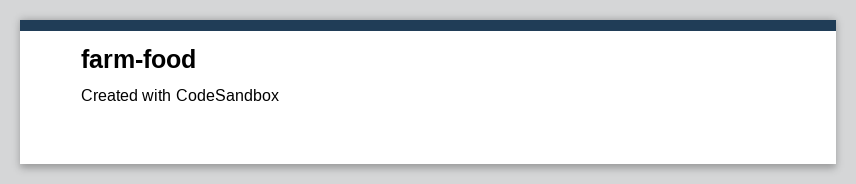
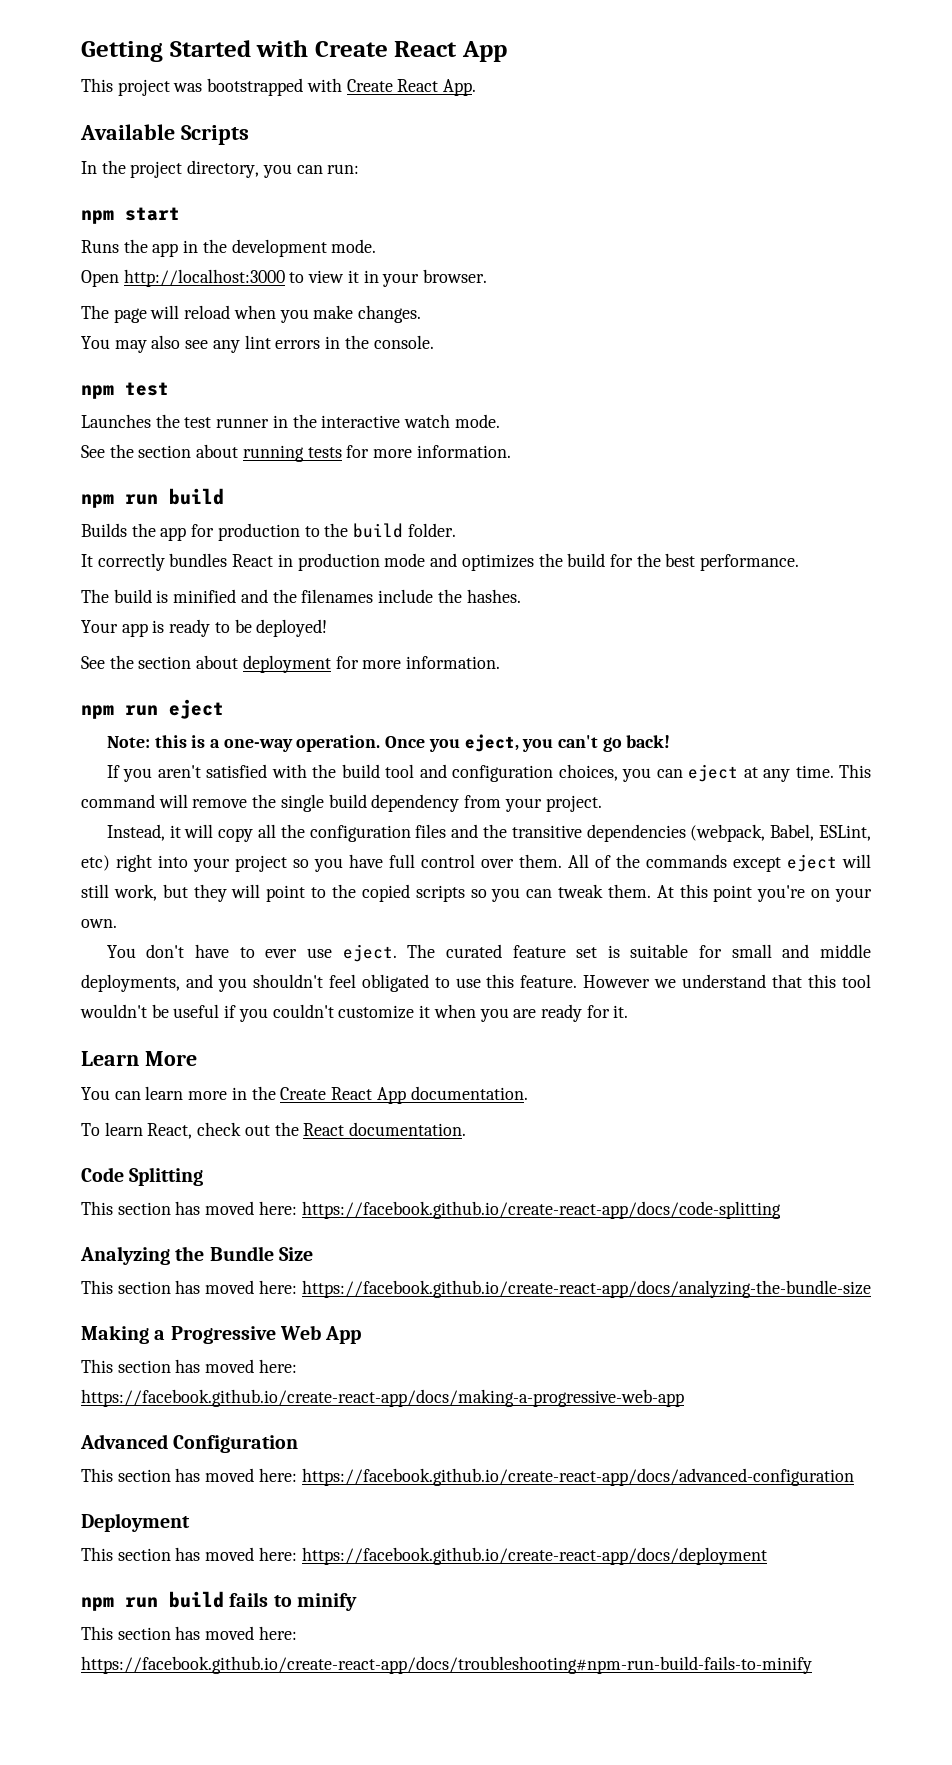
- farm-food
- Created with CodeSandbox
+ Getting Started with Create React App
+ This project was bootstrapped with Create React App.
+ Available Scripts
+ In the project directory, you can run:
+ npm start
+ Runs the app in the development mode.
+ Open http://localhost:3000 to view it in your browser.
+ The page will reload when you make changes.
+ You may also see any lint errors in the console.
+ npm test
+ Launches the test runner in the interactive watch mode.
+ See the section about running tests for more information.
+ npm run build
+ Builds the app for production to the build folder.
+ It correctly bundles React in production mode and optimizes the build for the best performance.
+ The build is minified and the filenames include the hashes.
+ Your app is ready to be deployed!
+ See the section about deployment for more information.
+ npm run eject
+ Note: this is a one-way operation. Once you eject, you can't go back!
+ If you aren't satisfied with the build tool and configuration choices, you can eject at any time. This command will remove the single build dependency from your project.
+ Instead, it will copy all the configuration files and the transitive dependencies (webpack, Babel, ESLint, etc) right into your project so you have full control over them. All of the commands except eject will still work, but they will point to the copied scripts so you can tweak them. At this point you're on your own.
+ You don't have to ever use eject. The curated feature set is suitable for small and middle deployments, and you shouldn't feel obligated to use this feature. However we understand that this tool wouldn't be useful if you couldn't customize it when you are ready for it.
+ Learn More
+ You can learn more in the Create React App documentation.
+ To learn React, check out the React documentation.
+ Code Splitting
+ This section has moved here: https://facebook.github.io/create-react-app/docs/code-splitting
+ Analyzing the Bundle Size
+ This section has moved here: https://facebook.github.io/create-react-app/docs/analyzing-the-bundle-size
+ Making a Progressive Web App
+ This section has moved here: https://facebook.github.io/create-react-app/docs/making-a-progressive-web-app
+ Advanced Configuration
+ This section has moved here: https://facebook.github.io/create-react-app/docs/advanced-configuration
+ Deployment
+ This section has moved here: https://facebook.github.io/create-react-app/docs/deployment
+ npm run build fails to minify
+ This section has moved here: https://facebook.github.io/create-react-app/docs/troubleshooting#npm-run-build-fails-to-minify

